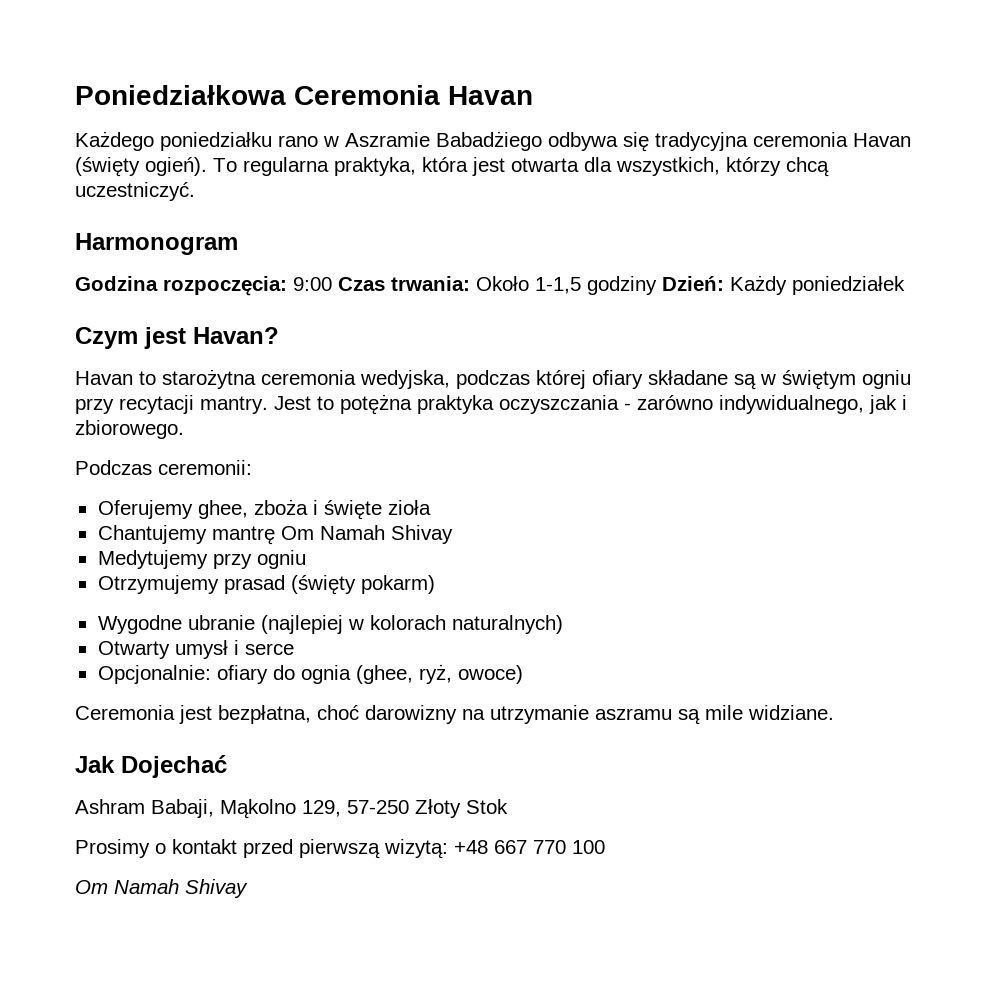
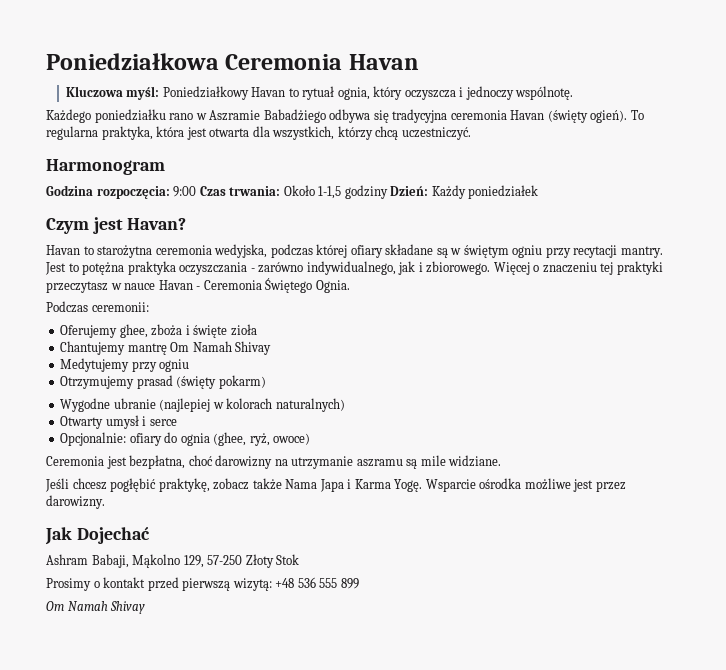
+ Kluczowa myśl: Poniedziałkowy Havan to rytuał ognia, który oczyszcza i jednoczy wspólnotę.
+ Więcej o znaczeniu tej praktyki przeczytasz w nauce Havan - Ceremonia Świętego Ognia.
+ Jeśli chcesz pogłębić praktykę, zobacz także Nama Japa i Karma Yogę. Wsparcie ośrodka możliwe jest przez darowizny.
- Prosimy o kontakt przed pierwszą wizytą: +48 667 770 100
+ Prosimy o kontakt przed pierwszą wizytą: +48 536 555 899

